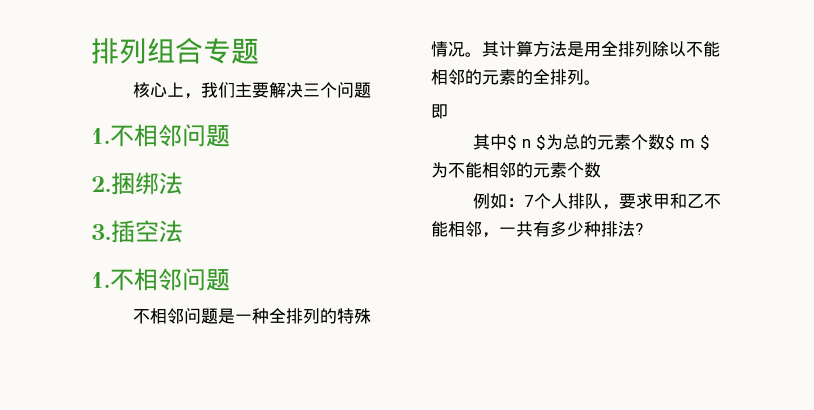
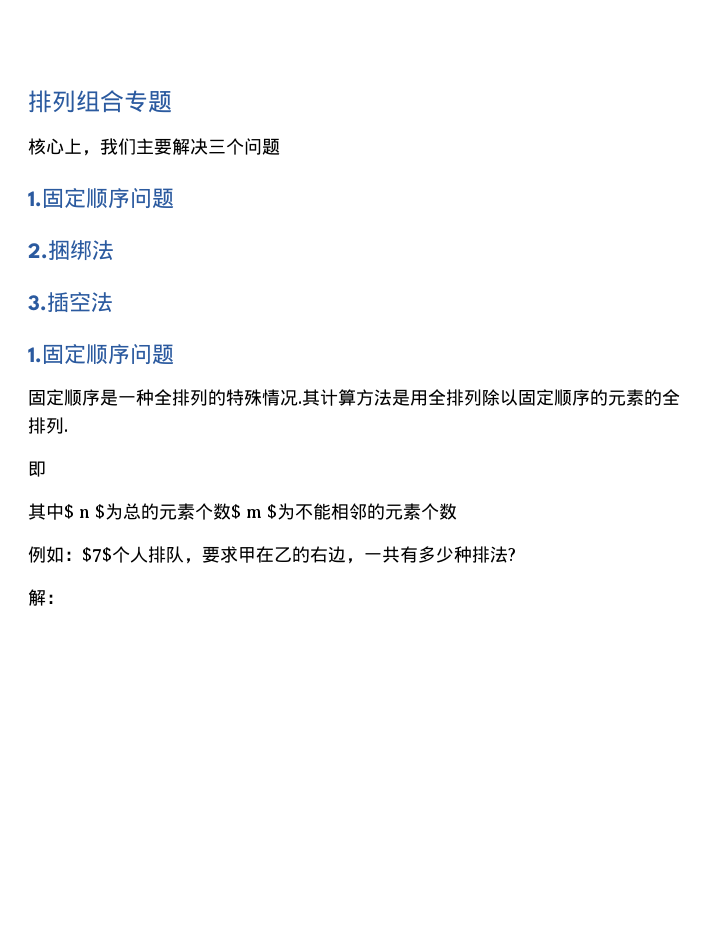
  核心上，我们主要解决三个问题
- 1.不相邻问题
+ 1.固定顺序问题
  3.插空法
- 1.不相邻问题
- 不相邻问题是一种全排列的特殊情况。
+ 1.固定顺序问题
+ 固定顺序是一种全排列的特殊情况.
- 其计算方法是用全排列除以不能相邻的元素的全排列。
+ 其计算方法是用全排列除以固定顺序的元素的全排列.
- 例如：7个人排队，要求甲和乙不能相邻，一共有多少种排法?
+ 例如：$7$个人排队，要求甲在乙的右边，一共有多少种排法?
+ 解：

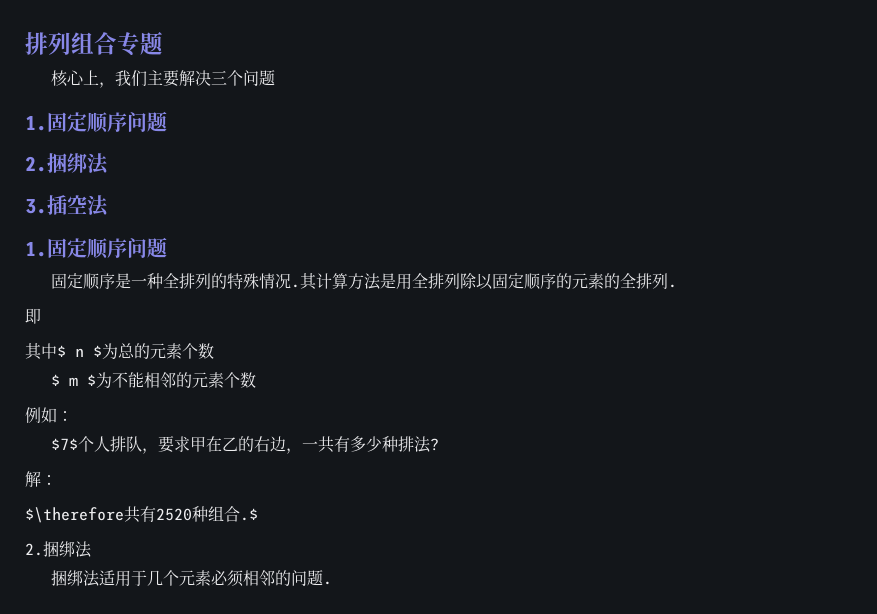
- 其中$ n $为总的元素个数$ m $为不能相邻的元素个数
+ 其中$ n $为总的元素个数
+ $ m $为不能相邻的元素个数
- 例如：$7$个人排队，要求甲在乙的右边，一共有多少种排法?
+ 例如：
+ $7$个人排队，要求甲在乙的右边，一共有多少种排法?
+ $\therefore共有2520种组合.$
+ 2.捆绑法
+ 捆绑法适用于几个元素必须相邻的问题.

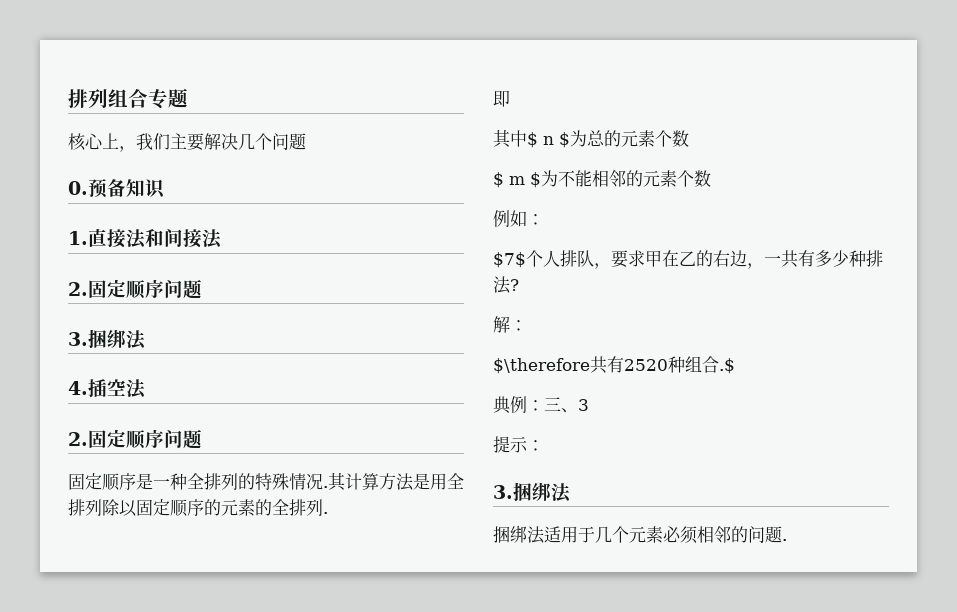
- 核心上，我们主要解决三个问题
- 1.固定顺序问题
- 2.捆绑法
- 3.插空法
- 1.固定顺序问题
+ 核心上，我们主要解决几个问题
+ 0.预备知识
+ 1.直接法和间接法
+ 2.固定顺序问题
+ 3.捆绑法
+ 4.插空法
+ 2.固定顺序问题
  $\therefore共有2520种组合.$
- 2.捆绑法
+ 典例：三、3
+ 提示：
+ 3.捆绑法

